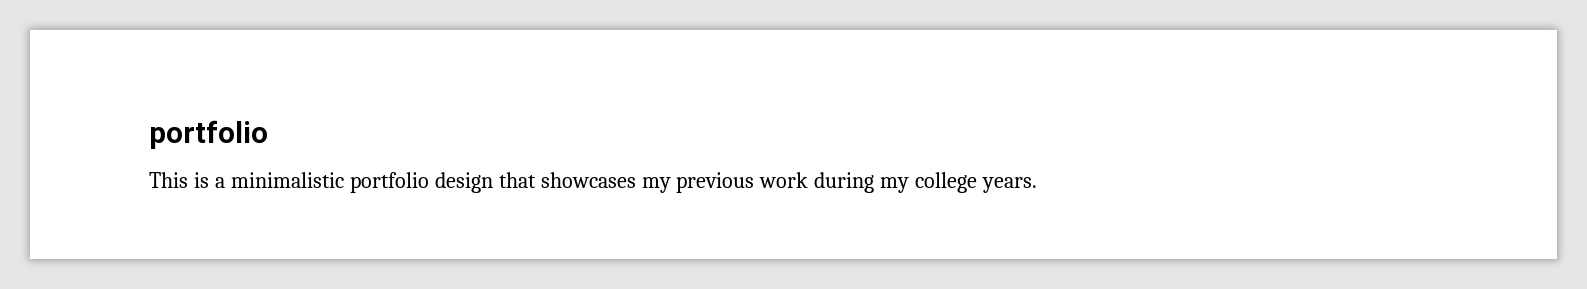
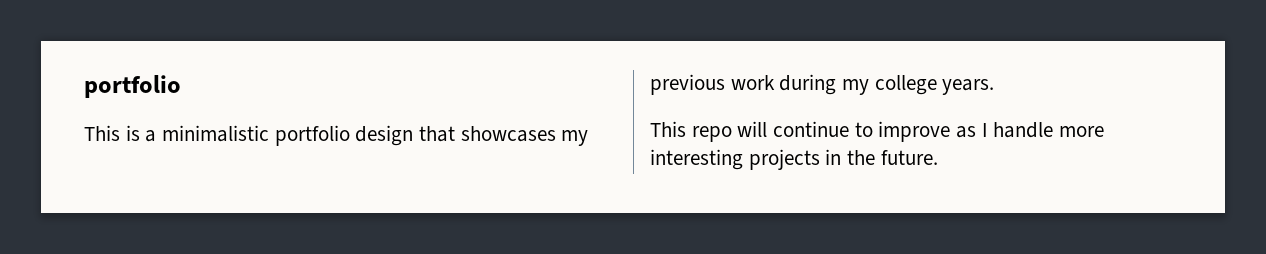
+ This repo will continue to improve as I handle more interesting projects in the future.

